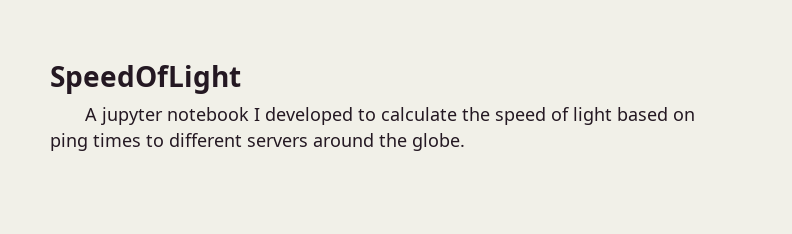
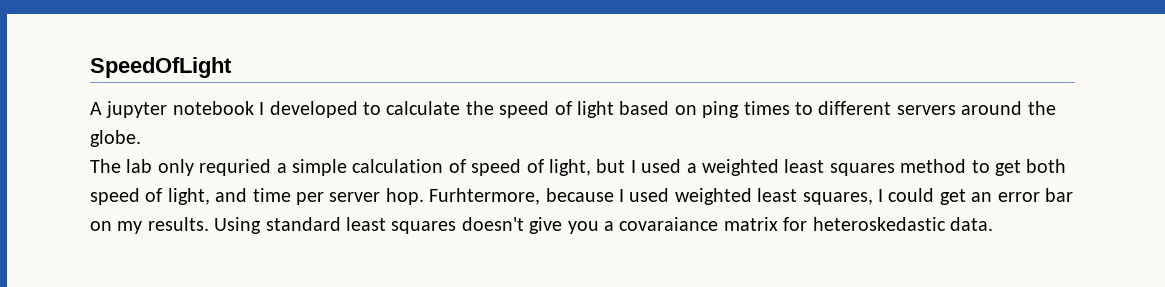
+ The lab only requried a simple calculation of speed of light, but I used a weighted least squares method to get both speed of light, and time per server hop. Furhtermore, because I used weighted least squares, I could get an error bar on my results. Using standard least squares doesn't give you a covaraiance matrix for heteroskedastic data.

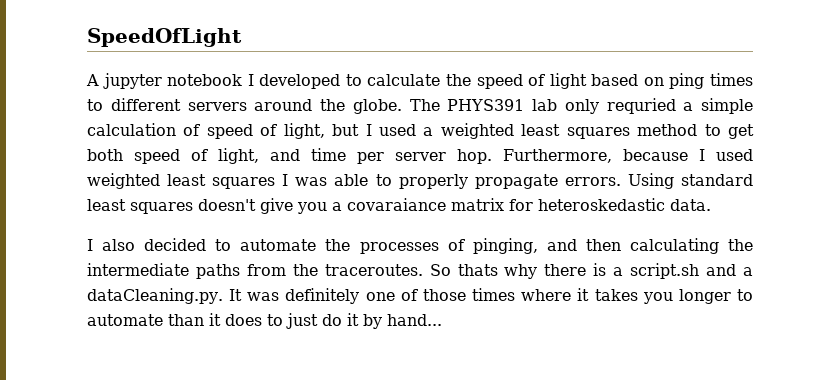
- A jupyter notebook I developed to calculate the speed of light based on ping times to different servers around the globe.
- The lab only requried a simple calculation of speed of light, but I used a weighted least squares method to get both speed of light, and time per server hop.
+ A jupyter notebook I developed to calculate the speed of light based on ping times to different servers around the globe. The PHYS391 lab only requried a simple calculation of speed of light, but I used a weighted least squares method to get both speed of light, and time per server hop.
- Furhtermore, because I used weighted least squares, I could get an error bar on my results.
+ Furthermore, because I used weighted least squares I was able to properly propagate errors.
+ I also decided to automate the processes of pinging, and then calculating the intermediate paths from the traceroutes. So thats why there is a script.sh and a dataCleaning.py. It was definitely one of those times where it takes you longer to automate than it does to just do it by hand...

